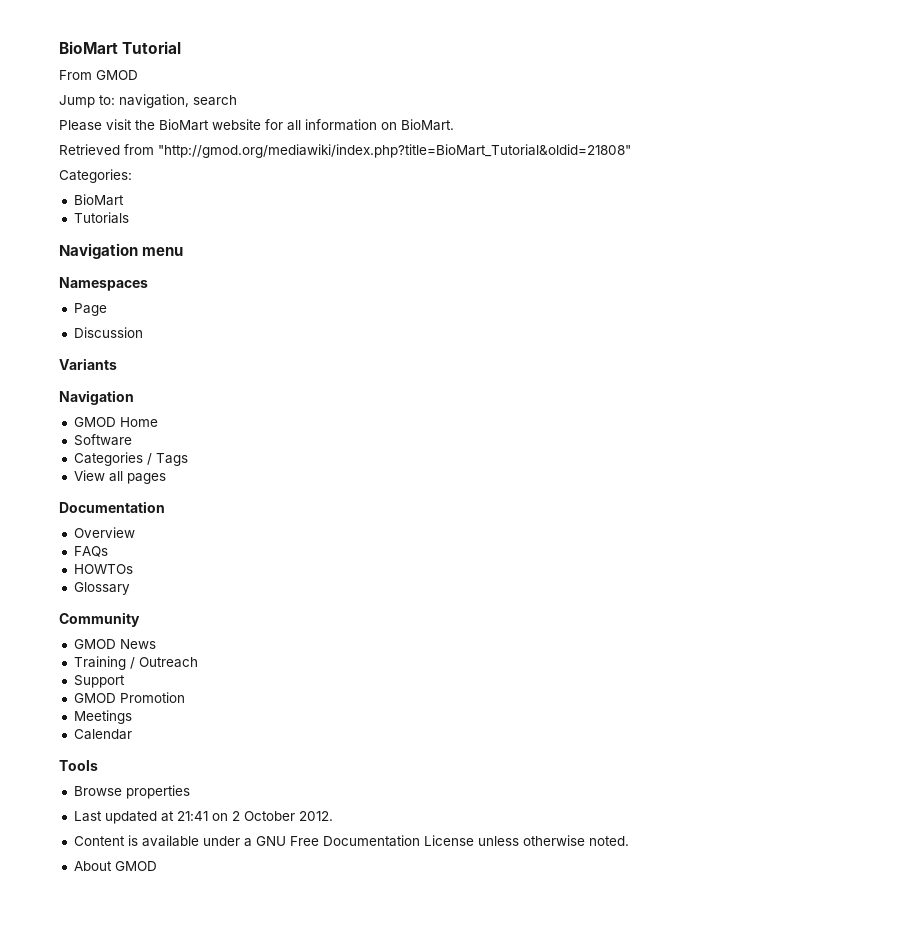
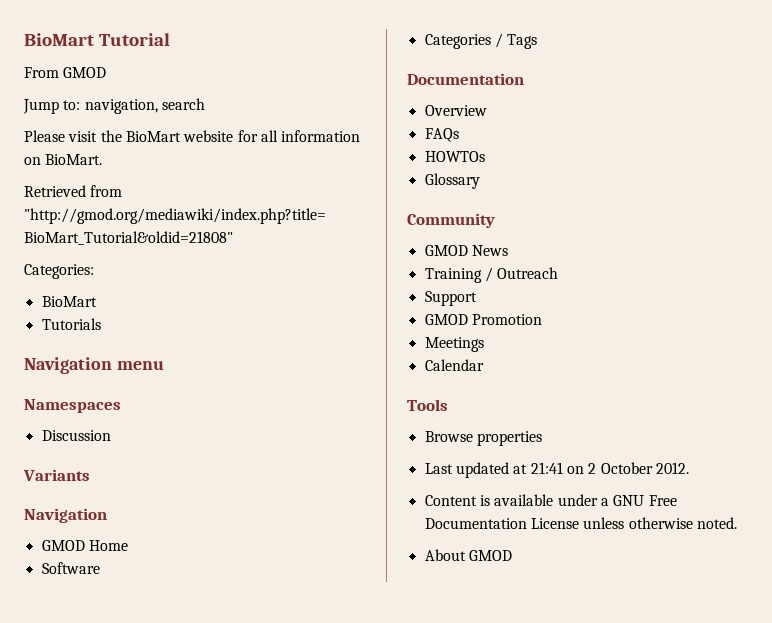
- Page
- View all pages

